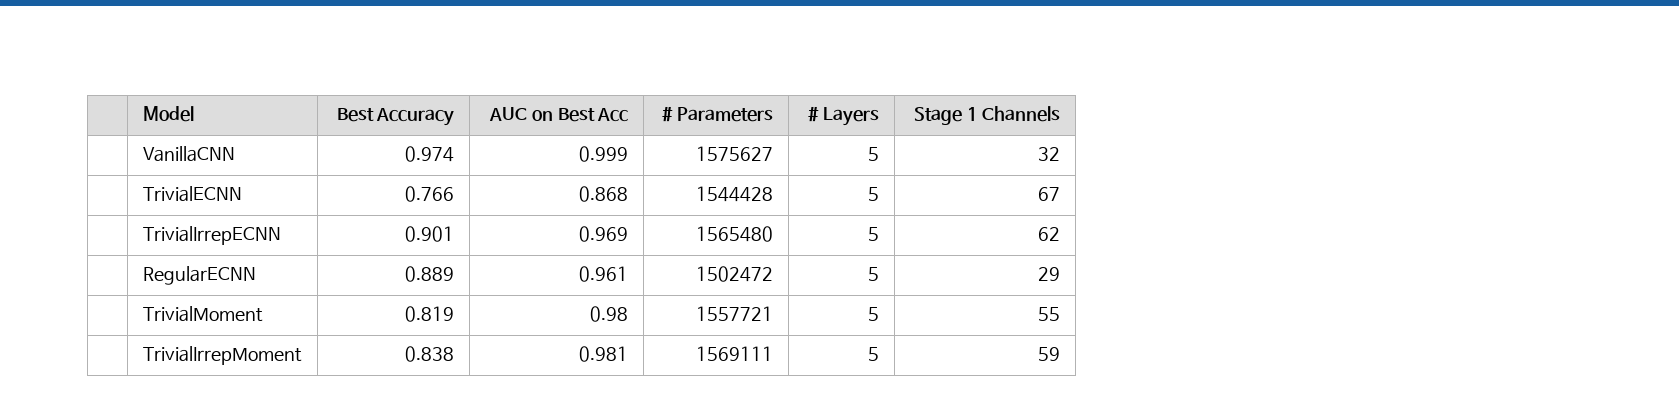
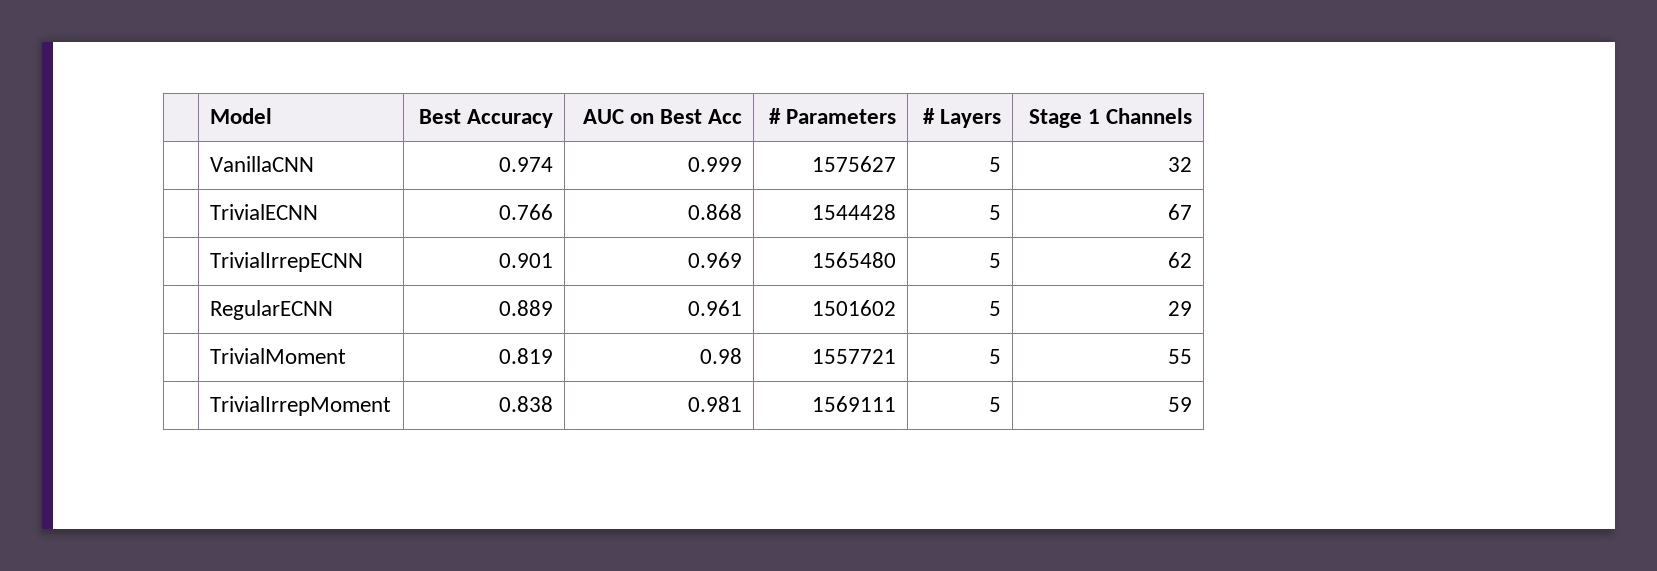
- | RegularECNN | 0.889 | 0.961 | 1502472 | 5 | 29
+ | RegularECNN | 0.889 | 0.961 | 1501602 | 5 | 29

